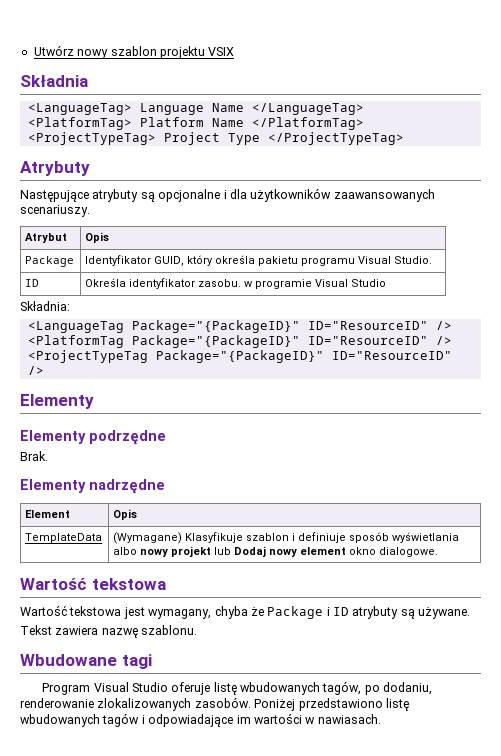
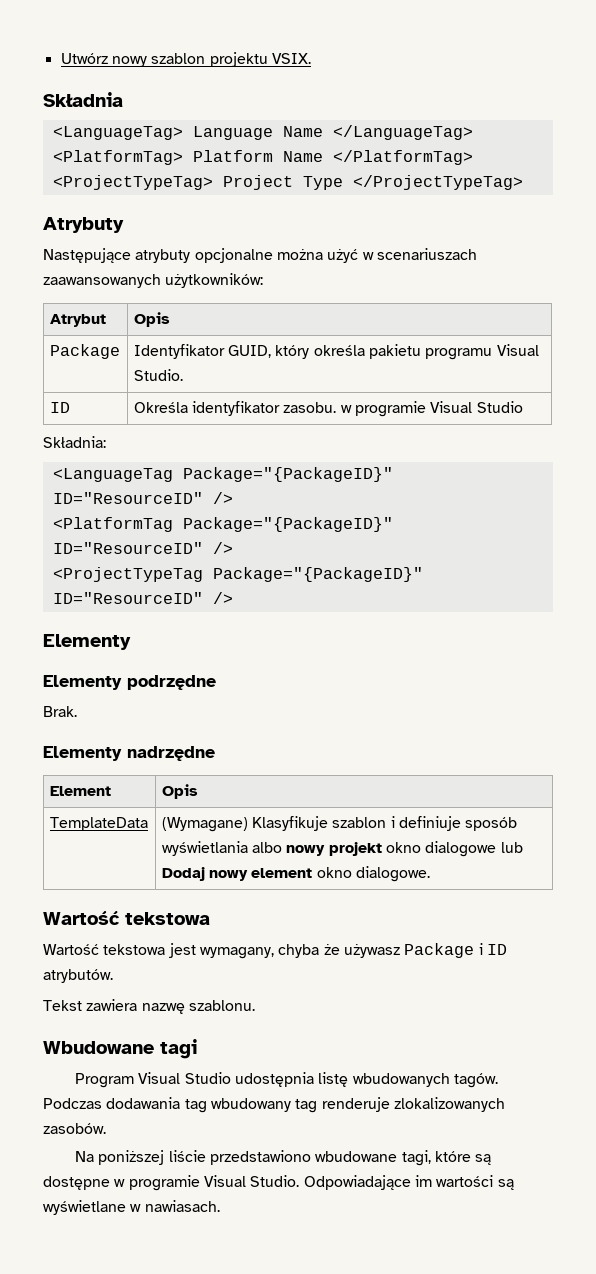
- Utwórz nowy szablon projektu VSIX
+ Utwórz nowy szablon projektu VSIX.
- Następujące atrybuty są opcjonalne i dla użytkowników zaawansowanych scenariuszy.
+ Następujące atrybuty opcjonalne można użyć w scenariuszach zaawansowanych użytkowników:
- TemplateData | (Wymagane) Klasyfikuje szablon i definiuje sposób wyświetlania albo nowy projekt lub Dodaj nowy element okno dialogowe.
+ TemplateData | (Wymagane) Klasyfikuje szablon i definiuje sposób wyświetlania albo nowy projekt okno dialogowe lub Dodaj nowy element okno dialogowe.
- Wartość tekstowa jest wymagany, chyba że Package i ID atrybuty są używane.
+ Wartość tekstowa jest wymagany, chyba że używasz Package i ID atrybutów.
- Program Visual Studio oferuje listę wbudowanych tagów, po dodaniu, renderowanie zlokalizowanych zasobów. Poniżej przedstawiono listę wbudowanych tagów i odpowiadające im wartości w nawiasach.
+ Program Visual Studio udostępnia listę wbudowanych tagów. Podczas dodawania tag wbudowany tag renderuje zlokalizowanych zasobów.
+ Na poniższej liście przedstawiono wbudowane tagi, które są dostępne w programie Visual Studio. Odpowiadające im wartości są wyświetlane w nawiasach.

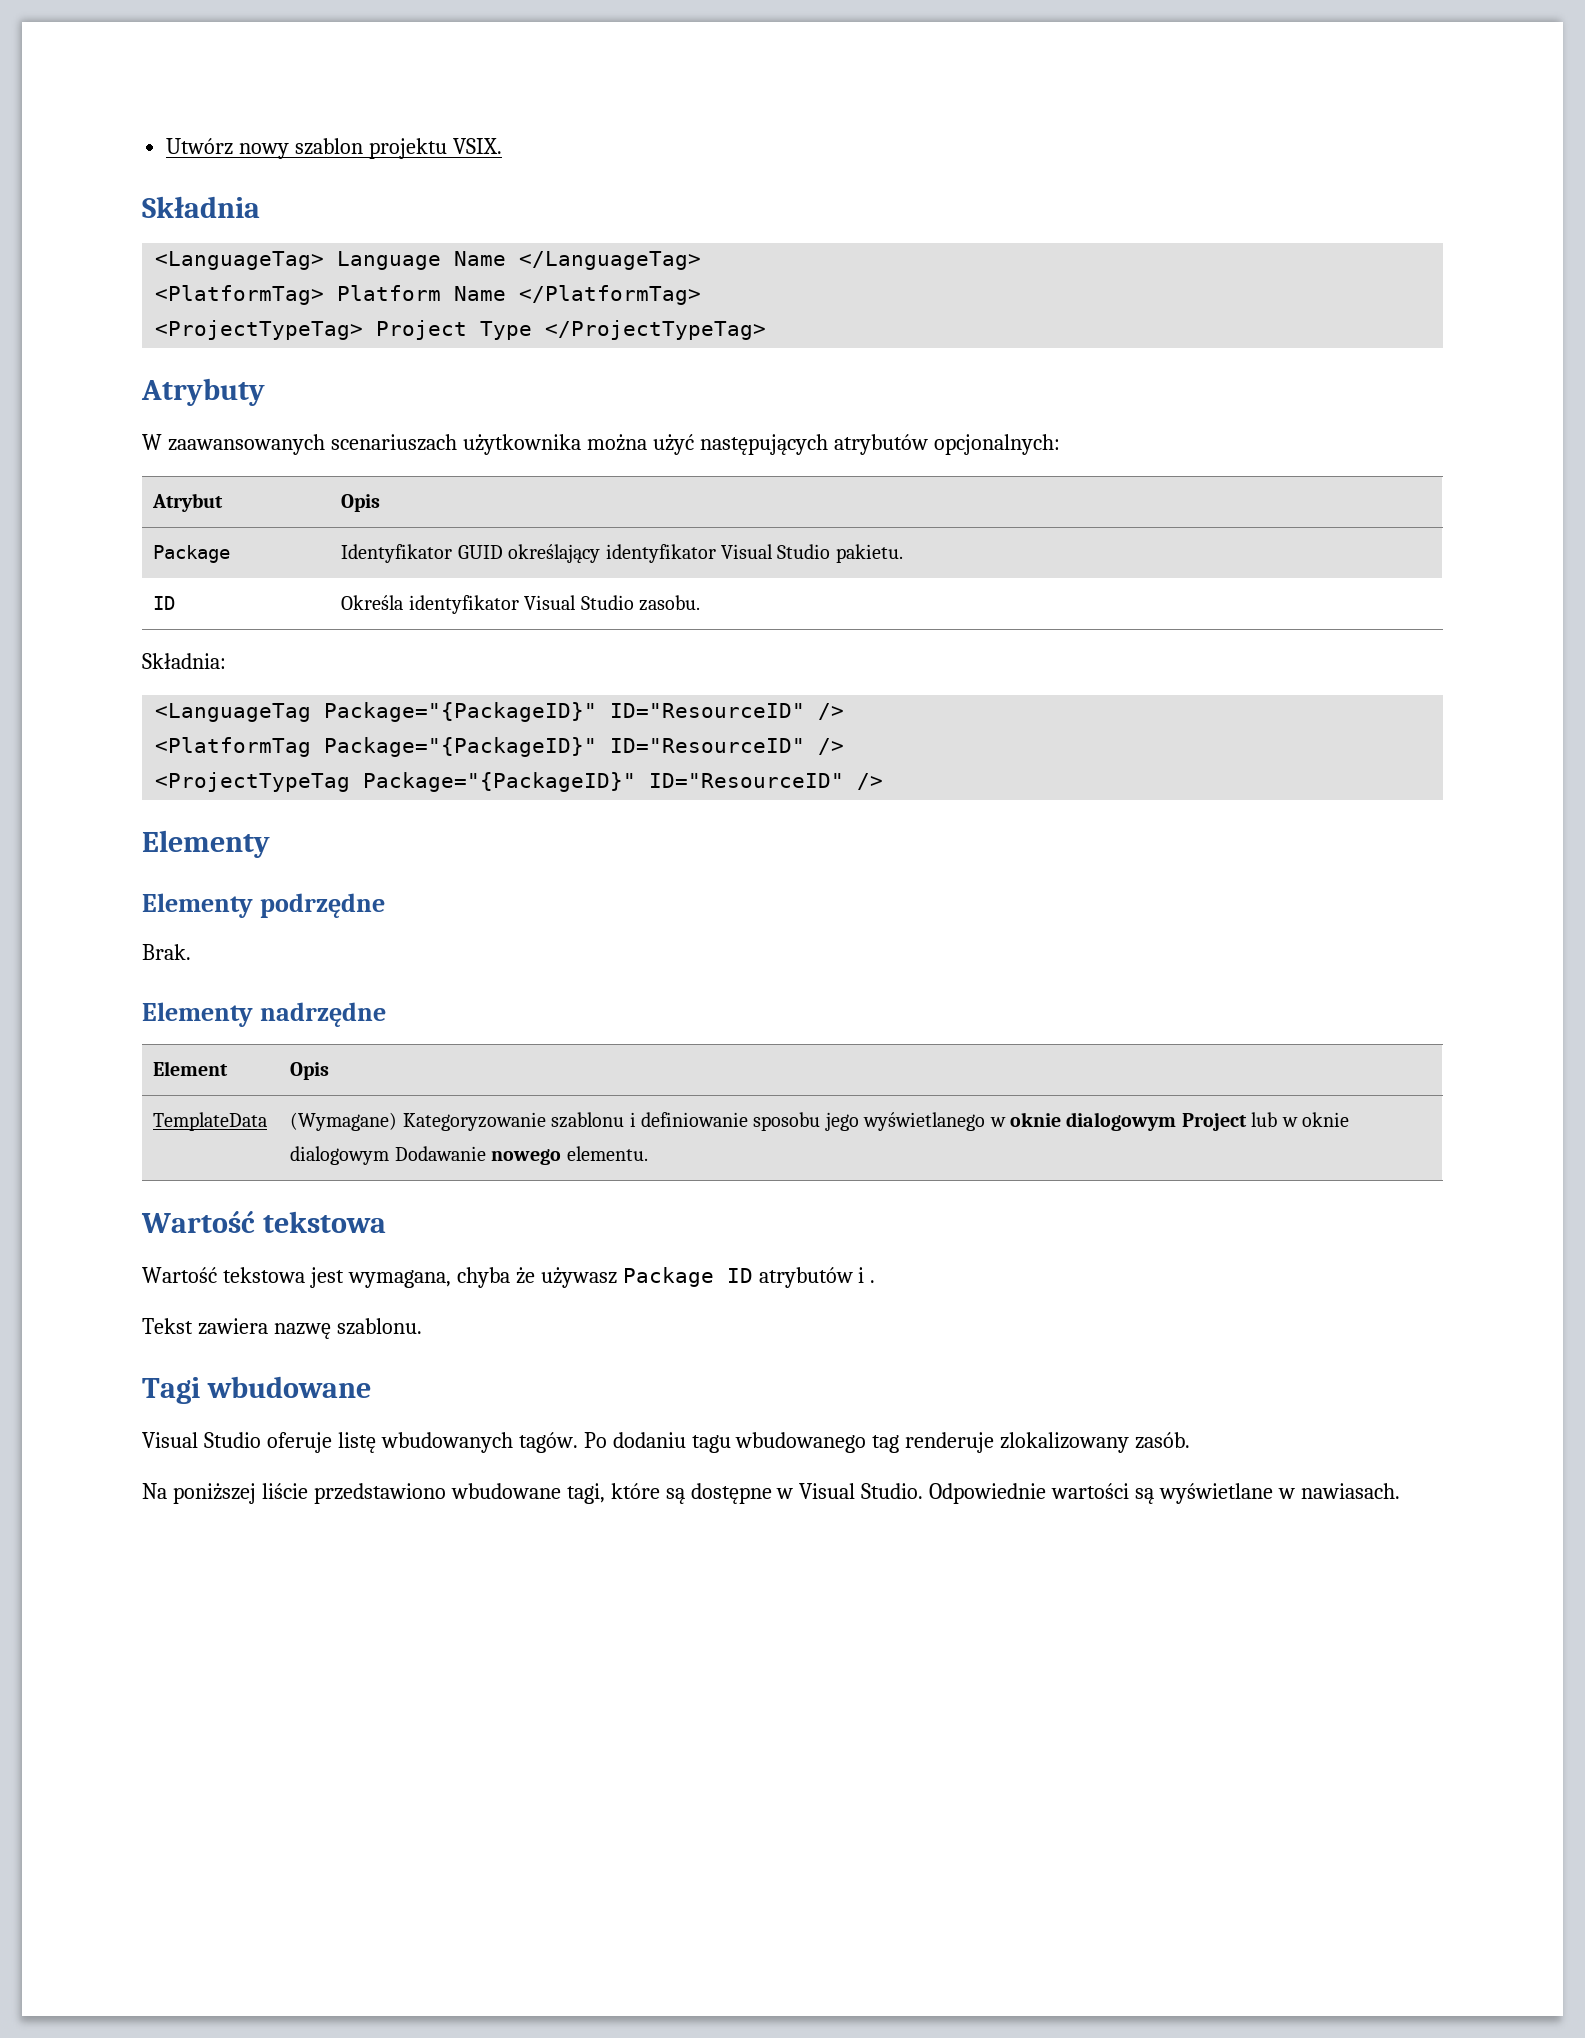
- Następujące atrybuty opcjonalne można użyć w scenariuszach zaawansowanych użytkowników:
+ W zaawansowanych scenariuszach użytkownika można użyć następujących atrybutów opcjonalnych:
  Atrybut | Opis
- Package | Identyfikator GUID, który określa pakietu programu Visual Studio.
+ Package | Identyfikator GUID określający identyfikator Visual Studio pakietu.
- ID | Określa identyfikator zasobu. w programie Visual Studio
+ ID | Określa identyfikator Visual Studio zasobu.
- TemplateData | (Wymagane) Klasyfikuje szablon i definiuje sposób wyświetlania albo nowy projekt okno dialogowe lub Dodaj nowy element okno dialogowe.
+ TemplateData | (Wymagane) Kategoryzowanie szablonu i definiowanie sposobu jego wyświetlanego w oknie dialogowym Project lub w oknie dialogowym Dodawanie nowego elementu.
- Wartość tekstowa jest wymagany, chyba że używasz Package i ID atrybutów.
+ Wartość tekstowa jest wymagana, chyba że używasz Package ID atrybutów i .
- Wbudowane tagi
- Program Visual Studio udostępnia listę wbudowanych tagów.
+ Tagi wbudowane
+ Visual Studio oferuje listę wbudowanych tagów.
- Podczas dodawania tag wbudowany tag renderuje zlokalizowanych zasobów.
+ Po dodaniu tagu wbudowanego tag renderuje zlokalizowany zasób.
- Na poniższej liście przedstawiono wbudowane tagi, które są dostępne w programie Visual Studio. Odpowiadające im wartości są wyświetlane w nawiasach.
+ Na poniższej liście przedstawiono wbudowane tagi, które są dostępne w Visual Studio. Odpowiednie wartości są wyświetlane w nawiasach.

